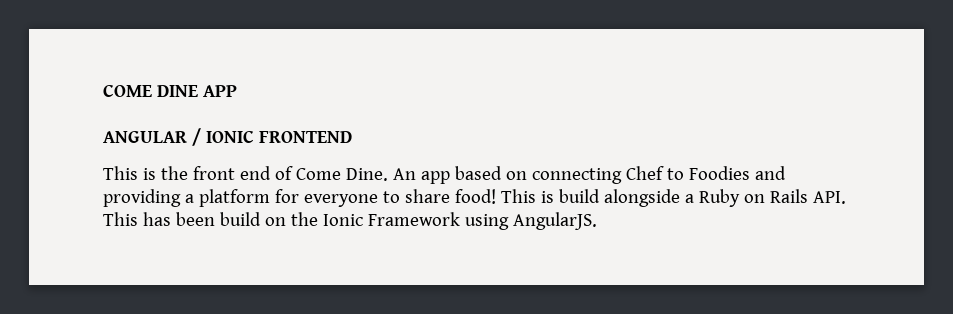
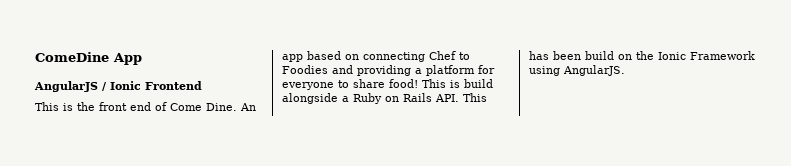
- COME DINE APP
- ANGULAR / IONIC FRONTEND
+ ComeDine App
+ AngularJS / Ionic Frontend

